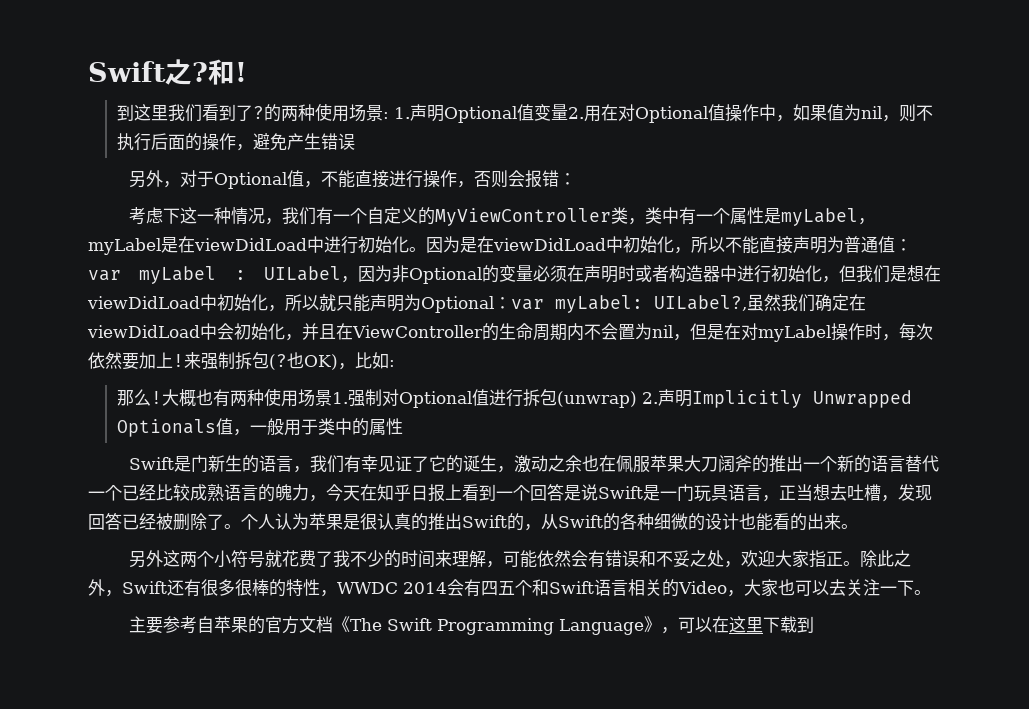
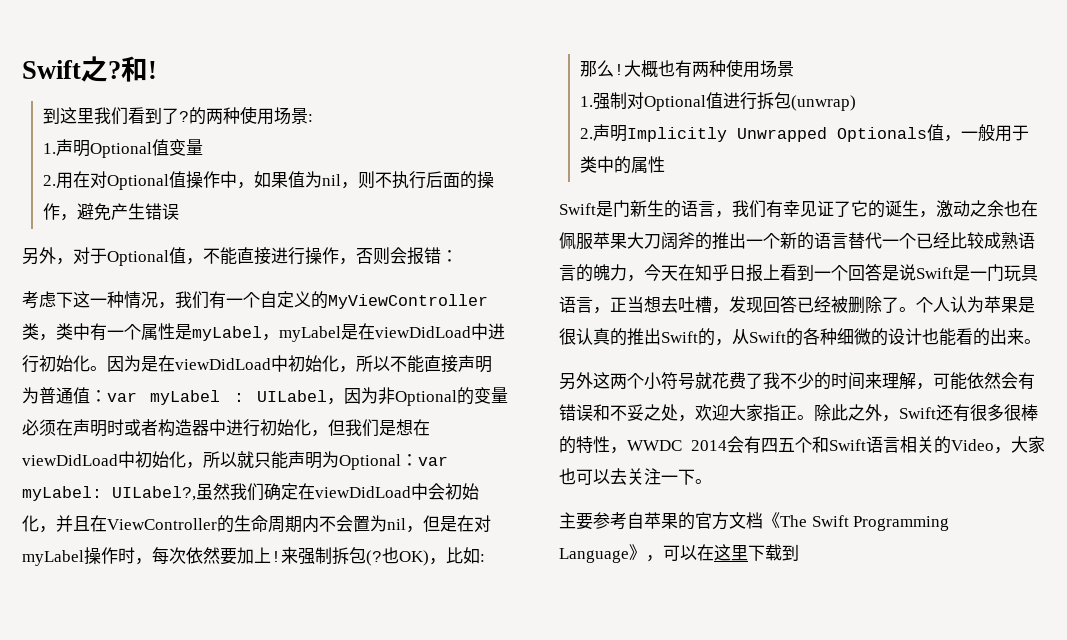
- 的两种使用场景: 1.声明Optional值变量2.用在对Optional值操作中，如果值为nil，则不执行后面的操作，避免产生错误
+ 的两种使用场景:
+ 1.声明Optional值变量
+ 2.用在对Optional值操作中，如果值为nil，则不执行后面的操作，避免产生错误
- 大概也有两种使用场景1.强制对Optional值进行拆包(unwrap) 2.声明Implicitly Unwrapped Optionals值，一般用于类中的属性
+ 大概也有两种使用场景
+ 1.强制对Optional值进行拆包(unwrap)
+ 2.声明Implicitly Unwrapped Optionals值，一般用于类中的属性

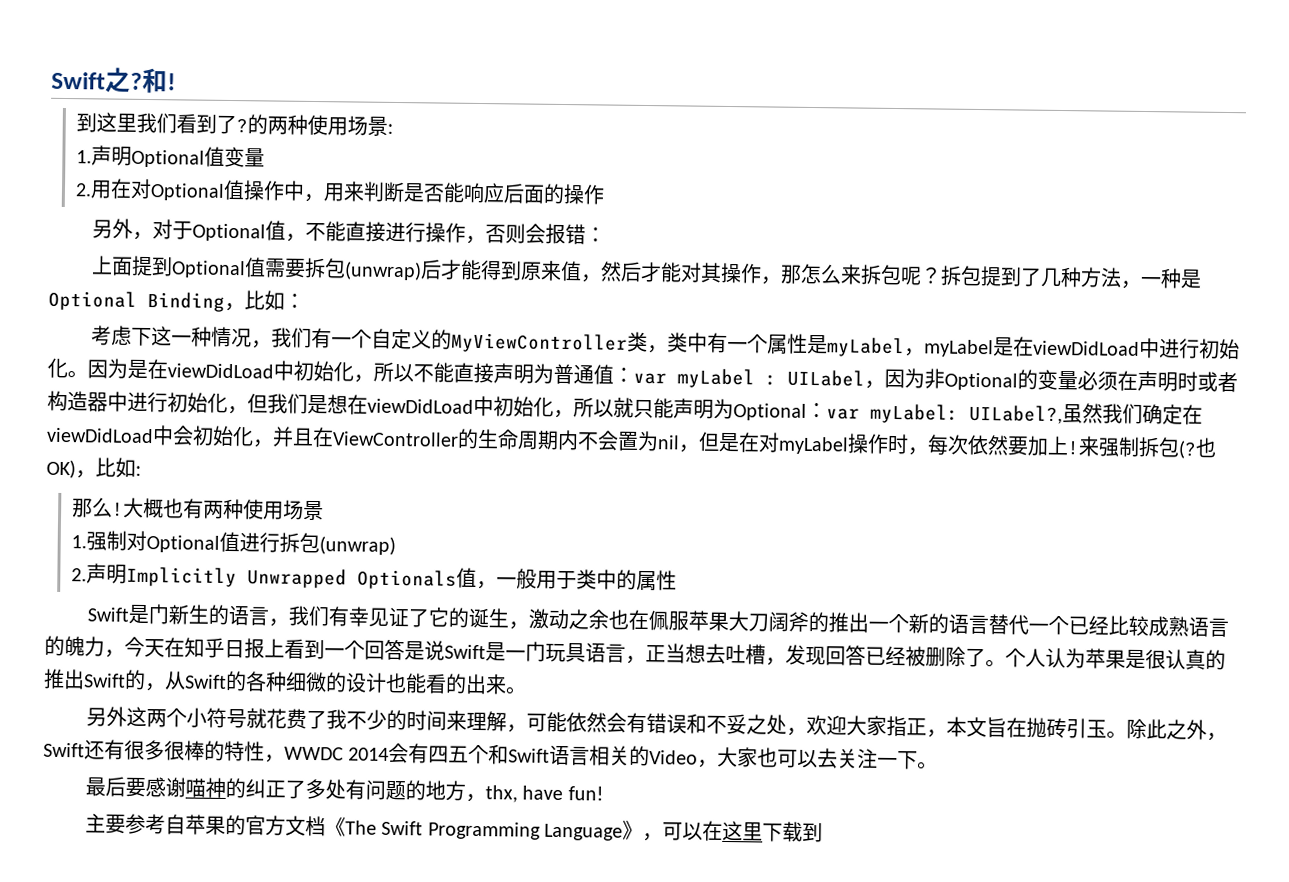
- 2.用在对Optional值操作中，如果值为nil，则不执行后面的操作，避免产生错误
+ 2.用在对Optional值操作中，用来判断是否能响应后面的操作
+ 上面提到Optional值需要拆包(unwrap)后才能得到原来值，然后才能对其操作，那怎么来拆包呢？拆包提到了几种方法，一种是Optional Binding，比如：
- 另外这两个小符号就花费了我不少的时间来理解，可能依然会有错误和不妥之处，欢迎大家指正。
+ 另外这两个小符号就花费了我不少的时间来理解，可能依然会有错误和不妥之处，欢迎大家指正，本文旨在抛砖引玉。
+ 最后要感谢喵神的纠正了多处有问题的地方，thx, have fun!

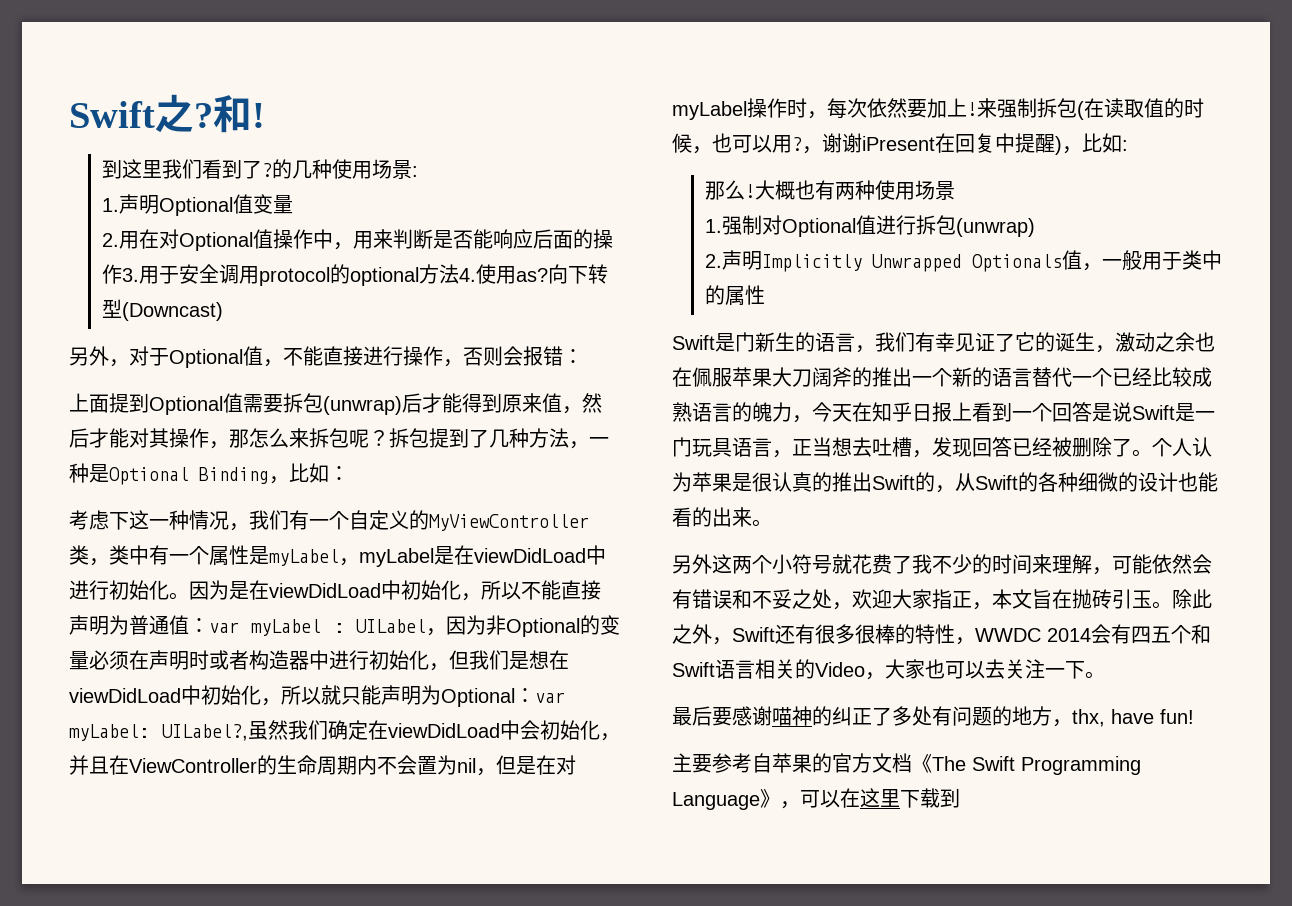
- 的两种使用场景:
+ 的几种使用场景:
- 2.用在对Optional值操作中，用来判断是否能响应后面的操作
+ 2.用在对Optional值操作中，用来判断是否能响应后面的操作3.用于安全调用protocol的optional方法4.使用as?向下转型(Downcast)
- 来强制拆包(?也OK)，比如:
+ 来强制拆包(在读取值的时候，也可以用?，谢谢iPresent在回复中提醒)，比如:

